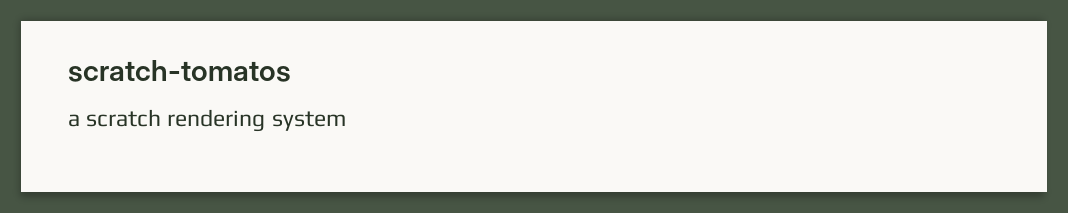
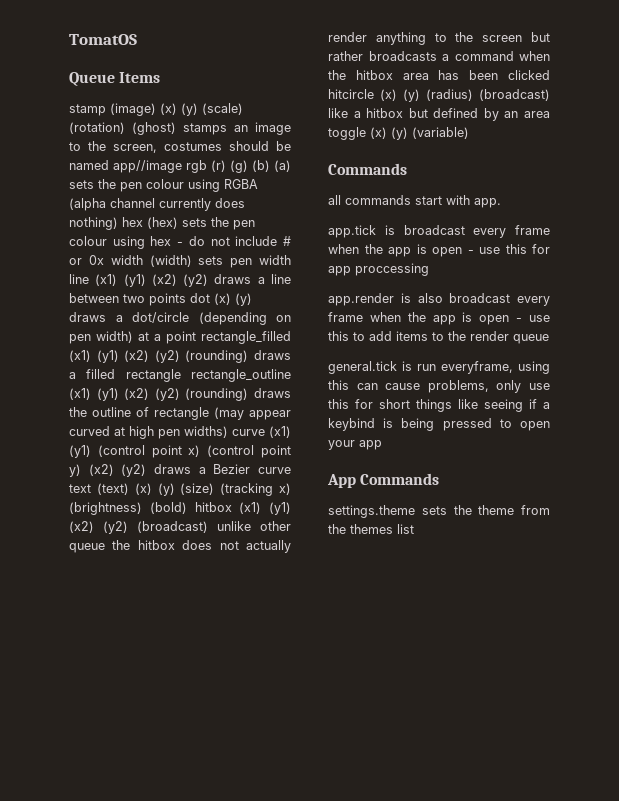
- scratch-tomatos
- a scratch rendering system
+ TomatOS
+ Queue Items
+ stamp (image) (x) (y) (scale) (rotation) (ghost) stamps an image to the screen, costumes should be named app//image rgb (r) (g) (b) (a) sets the pen colour using RGBA (alpha channel currently does nothing) hex (hex) sets the pen colour using hex - do not include # or 0x width (width) sets pen width line (x1) (y1) (x2) (y2) draws a line between two points dot (x) (y) draws a dot/circle (depending on pen width) at a point rectangle_filled (x1) (y1) (x2) (y2) (rounding) draws a filled rectangle rectangle_outline (x1) (y1) (x2) (y2) (rounding) draws the outline of rectangle (may appear curved at high pen widths) curve (x1) (y1) (control point x) (control point y) (x2) (y2) draws a Bezier curve text (text) (x) (y) (size) (tracking x) (brightness) (bold) hitbox (x1) (y1) (x2) (y2) (broadcast) unlike other queue the hitbox does not actually render anything to the screen but rather broadcasts a command when the hitbox area has been clicked hitcircle (x) (y) (radius) (broadcast) like a hitbox but defined by an area toggle (x) (y) (variable)
+ Commands
+ all commands start with app.
+ app.tick is broadcast every frame when the app is open - use this for app proccessing
+ app.render is also broadcast every frame when the app is open - use this to add items to the render queue
+ general.tick is run everyframe, using this can cause problems, only use this for short things like seeing if a keybind is being pressed to open your app
+ App Commands
+ settings.theme sets the theme from the themes list

